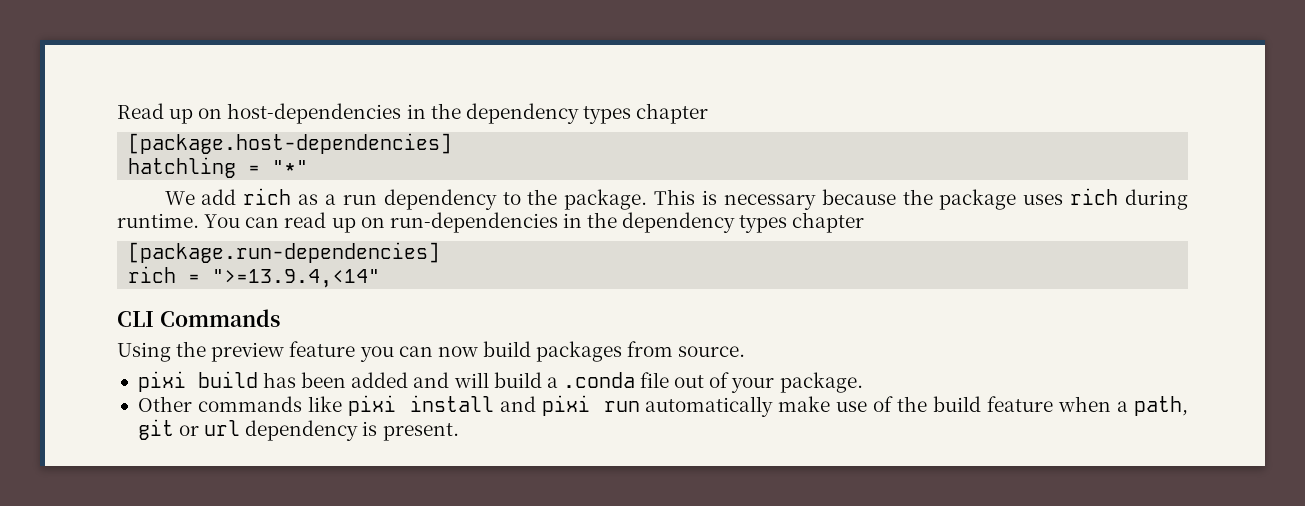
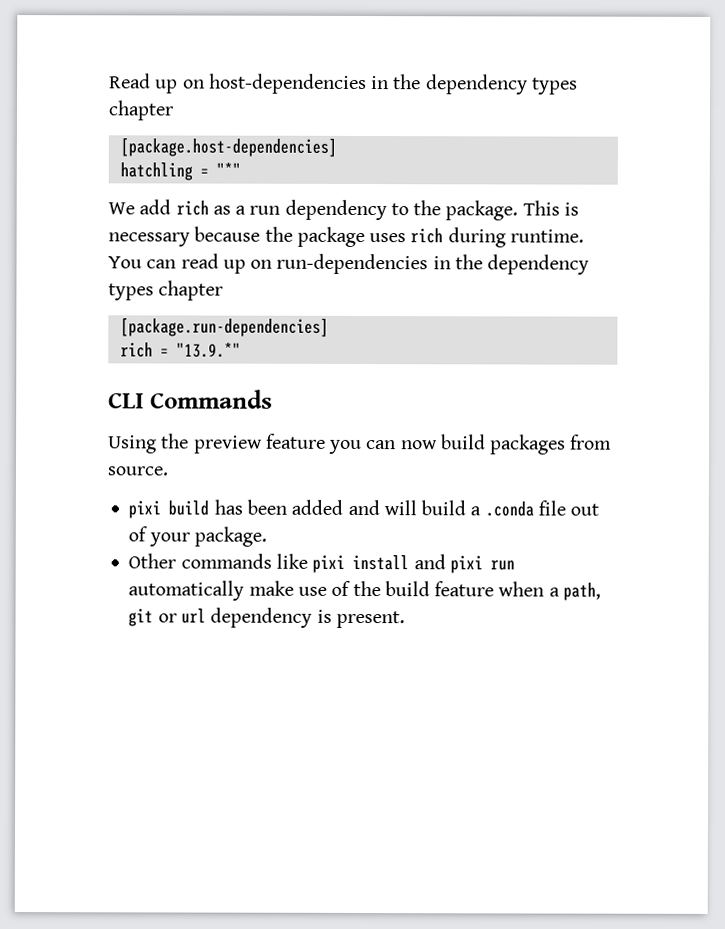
- rich = ">=13.9.4,<14"
+ rich = "13.9.*"

